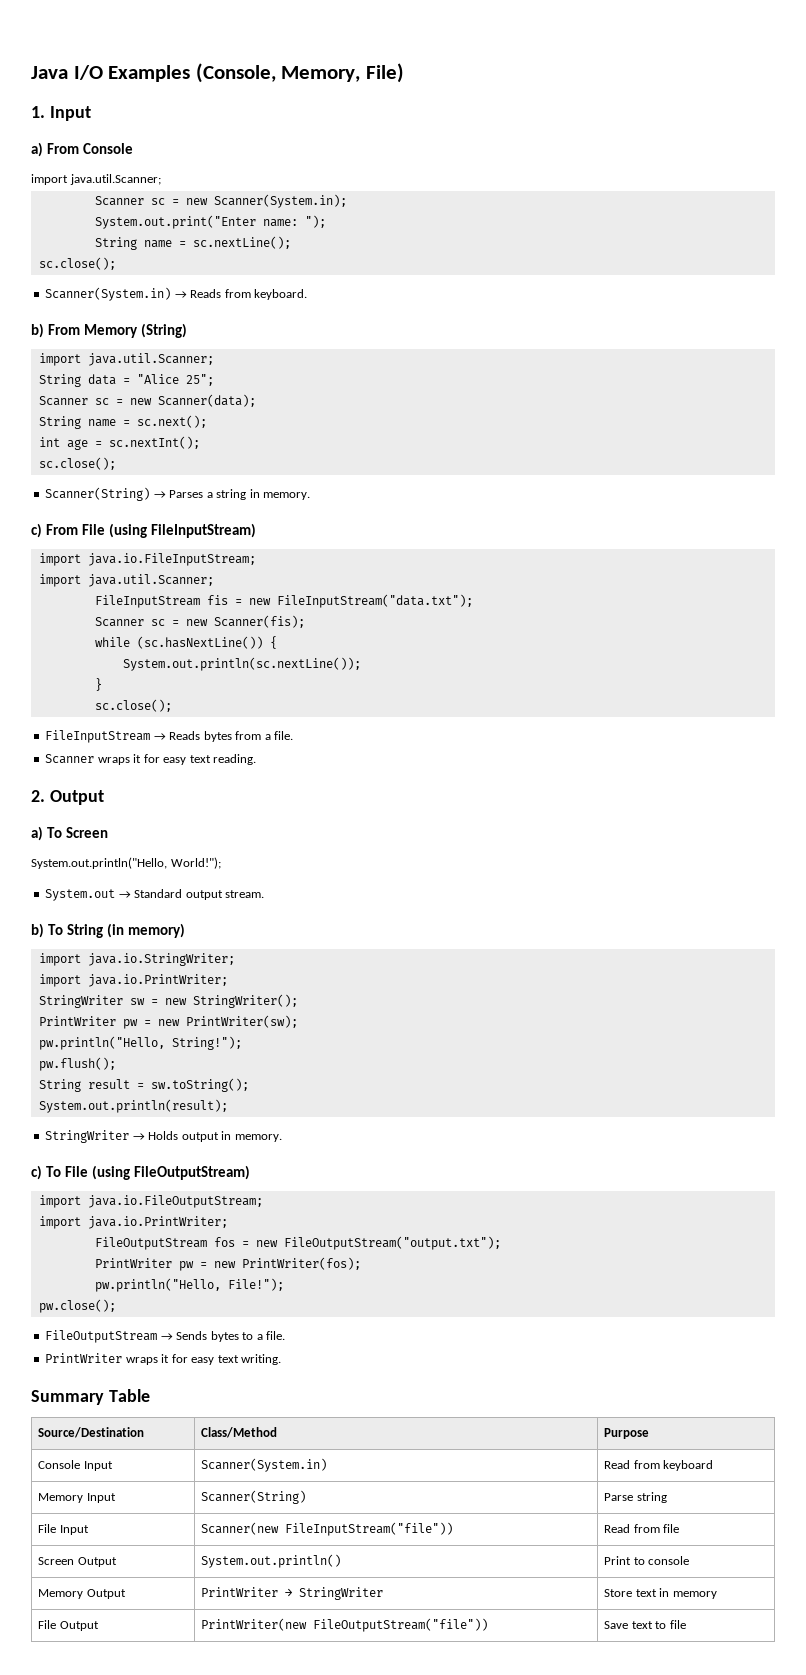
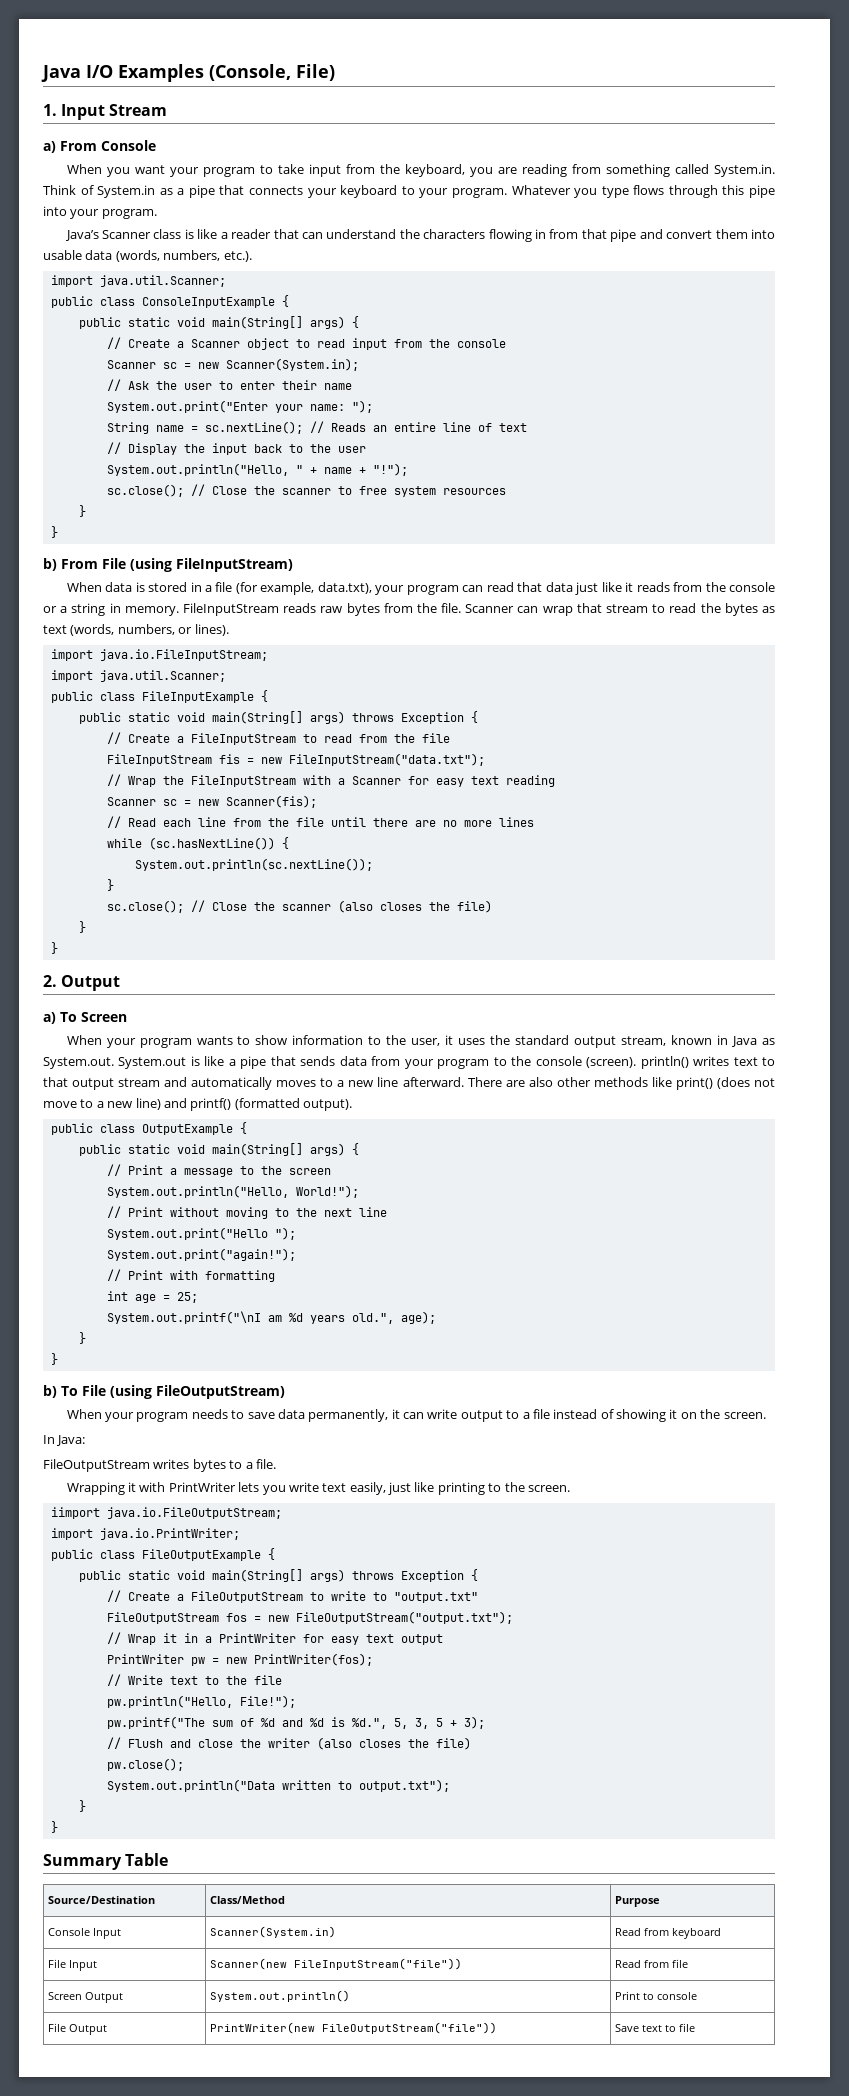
- Java I/O Examples (Console, Memory, File)
+ Java I/O Examples (Console, File)
- 1. Input
+ 1. Input Stream
  a) From Console
+ When you want your program to take input from the keyboard, you are reading from something called System.in. Think of System.in as a pipe that connects your keyboard to your program. Whatever you type flows through this pipe into your program.
+ Java’s Scanner class is like a reader that can understand the characters flowing in from that pipe and convert them into usable data (words, numbers, etc.).
  import java.util.Scanner;
+ public class ConsoleInputExample {
+ public static void main(String[] args) {
+ // Create a Scanner object to read input from the console
+ // Ask the user to enter their name
- System.out.print("Enter name: ");
+ System.out.print("Enter your name: ");
- String name = sc.nextLine();
- sc.close();
- Scanner(System.in) → Reads from keyboard.
- b) From Memory (String)
- import java.util.Scanner;
- String data = "Alice 25";
- Scanner sc = new Scanner(data);
- String name = sc.next();
- int age = sc.nextInt();
- sc.close();
- Scanner(String) → Parses a string in memory.
- c) From File (using FileInputStream)
+ String name = sc.nextLine(); // Reads an entire line of text
+ // Display the input back to the user
+ System.out.println("Hello, " + name + "!");
+ sc.close(); // Close the scanner to free system resources
+ }
+ }
+ b) From File (using FileInputStream)
+ When data is stored in a file (for example, data.txt), your program can read that data just like it reads from the console or a string in memory. FileInputStream reads raw bytes from the file. Scanner can wrap that stream to read the bytes as text (words, numbers, or lines).
  import java.io.FileInputStream;
  import java.util.Scanner;
+ public class FileInputExample {
+ public static void main(String[] args) throws Exception {
+ // Create a FileInputStream to read from the file
+ // Wrap the FileInputStream with a Scanner for easy text reading
+ // Read each line from the file until there are no more lines
  System.out.println(sc.nextLine());
  }
- sc.close();
- FileInputStream → Reads bytes from a file.
- Scanner wraps it for easy text reading.
+ sc.close(); // Close the scanner (also closes the file)
+ }
+ }
+ When your program wants to show information to the user, it uses the standard output stream, known in Java as System.out. System.out is like a pipe that sends data from your program to the console (screen). println() writes text to that output stream and automatically moves to a new line afterward. There are also other methods like print() (does not move to a new line) and printf() (formatted output).
+ public class OutputExample {
+ public static void main(String[] args) {
+ // Print a message to the screen
  System.out.println("Hello, World!");
- System.out → Standard output stream.
- b) To String (in memory)
- import java.io.StringWriter;
+ // Print without moving to the next line
+ System.out.print("Hello ");
+ System.out.print("again!");
+ // Print with formatting
+ int age = 25;
+ System.out.printf("\nI am %d years old.", age);
+ }
+ }
+ b) To File (using FileOutputStream)
+ When your program needs to save data permanently, it can write output to a file instead of showing it on the screen.
+ In Java:
+ FileOutputStream writes bytes to a file.
+ Wrapping it with PrintWriter lets you write text easily, just like printing to the screen.
+ iimport java.io.FileOutputStream;
  import java.io.PrintWriter;
- StringWriter sw = new StringWriter();
- PrintWriter pw = new PrintWriter(sw);
- pw.println("Hello, String!");
- pw.flush();
- String result = sw.toString();
- System.out.println(result);
- StringWriter → Holds output in memory.
- c) To File (using FileOutputStream)
- import java.io.FileOutputStream;
- import java.io.PrintWriter;
+ public class FileOutputExample {
+ public static void main(String[] args) throws Exception {
+ // Create a FileOutputStream to write to "output.txt"
+ // Wrap it in a PrintWriter for easy text output
+ // Write text to the file
  pw.println("Hello, File!");
+ pw.printf("The sum of %d and %d is %d.", 5, 3, 5 + 3);
+ // Flush and close the writer (also closes the file)
  pw.close();
- FileOutputStream → Sends bytes to a file.
- PrintWriter wraps it for easy text writing.
+ System.out.println("Data written to output.txt");
+ }
+ }
- Memory Input | Scanner(String) | Parse string
- Memory Output | PrintWriter → StringWriter | Store text in memory

